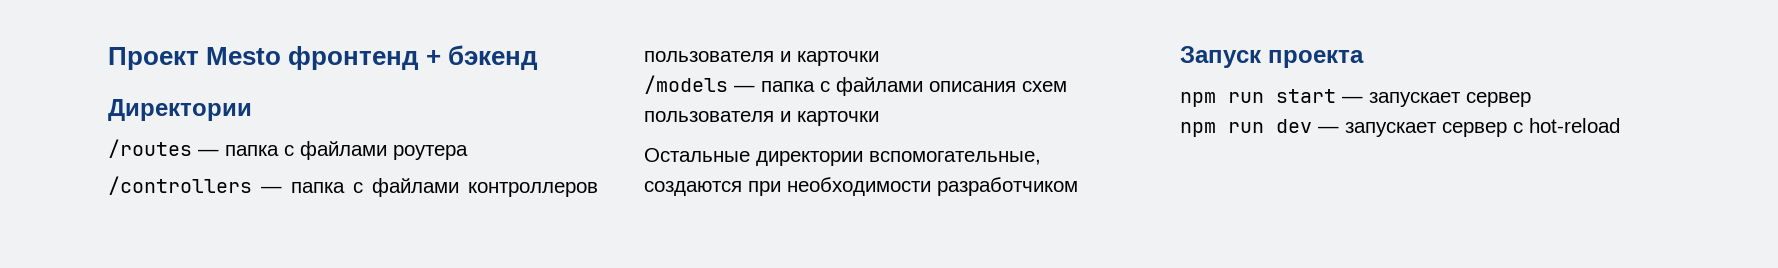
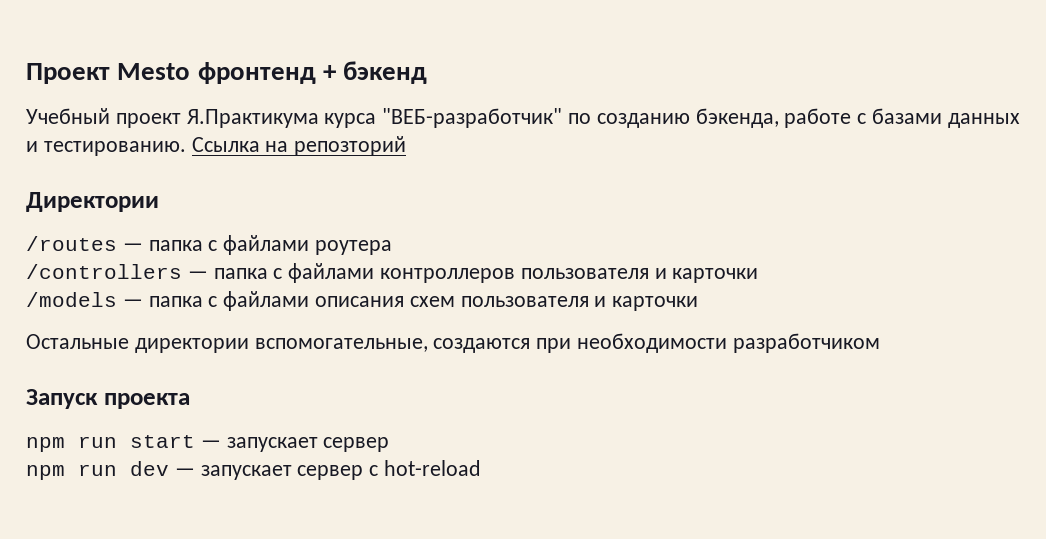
+ Учебный проект Я.Практикума курса "ВЕБ-разработчик" по созданию бэкенда, работе с базами данных и тестированию. Ссылка на репозторий

